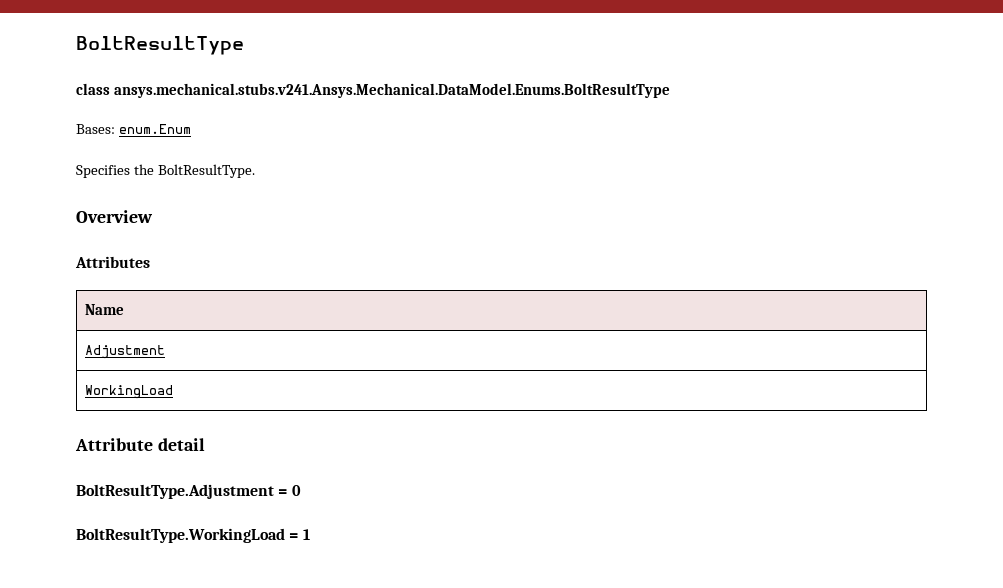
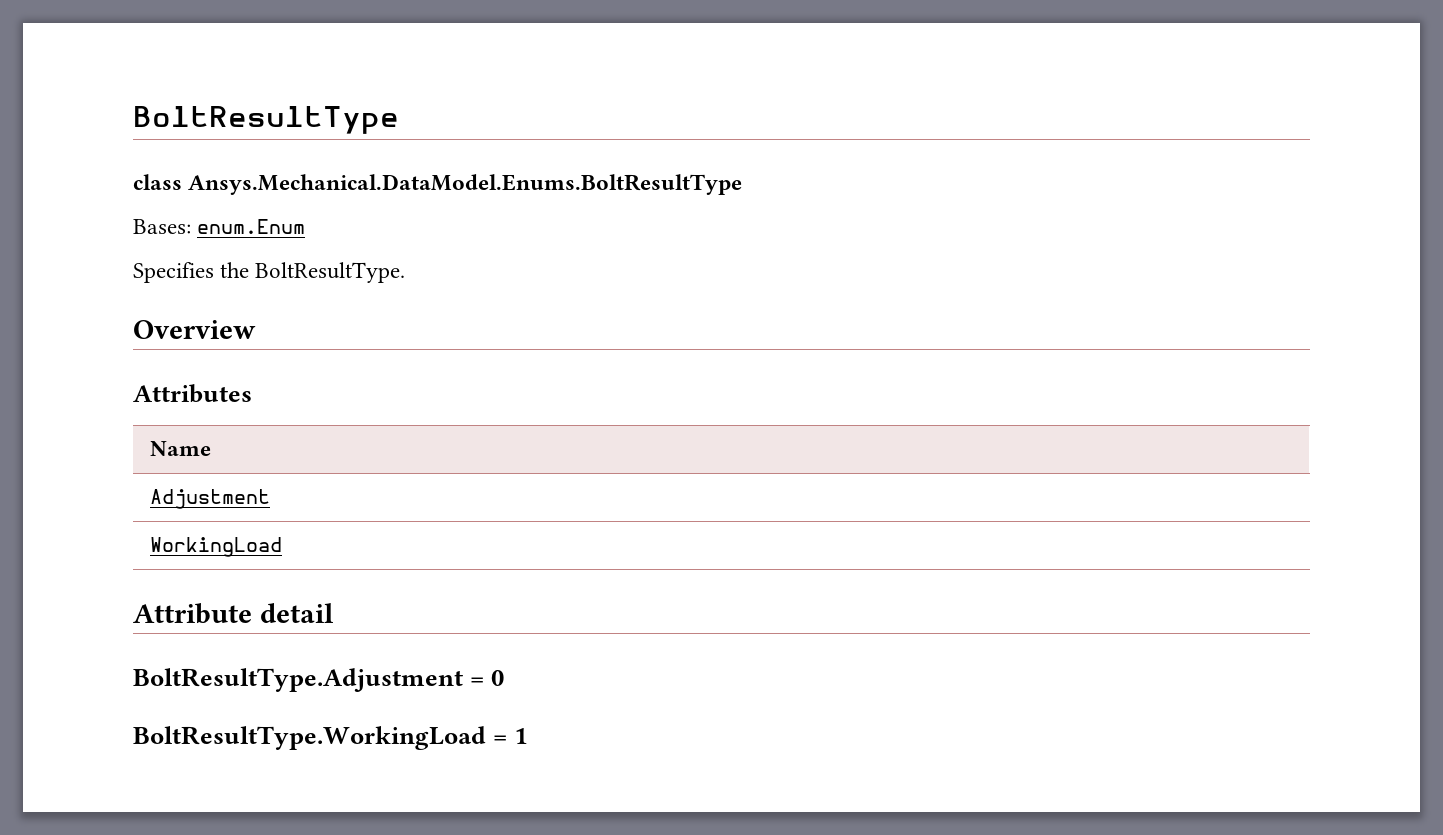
- class ansys.mechanical.stubs.v241.Ansys.Mechanical.DataModel.Enums.BoltResultType
+ class Ansys.Mechanical.DataModel.Enums.BoltResultType

